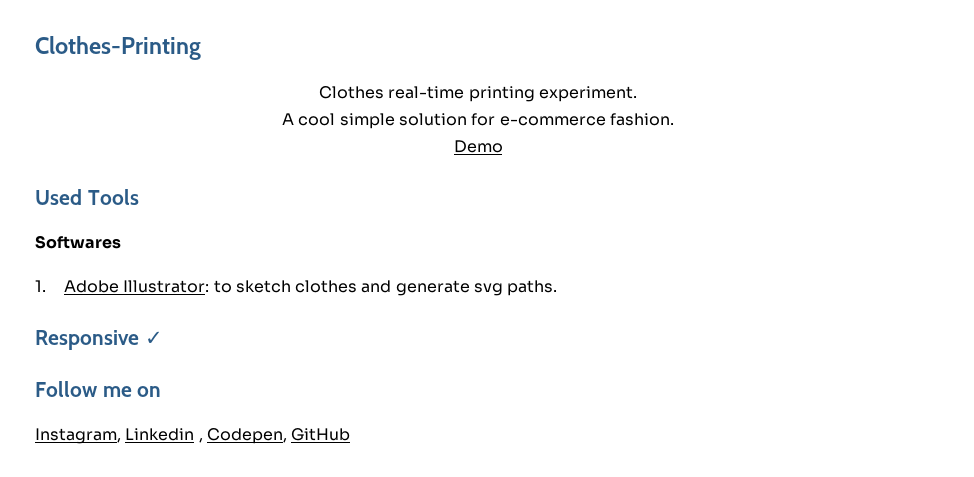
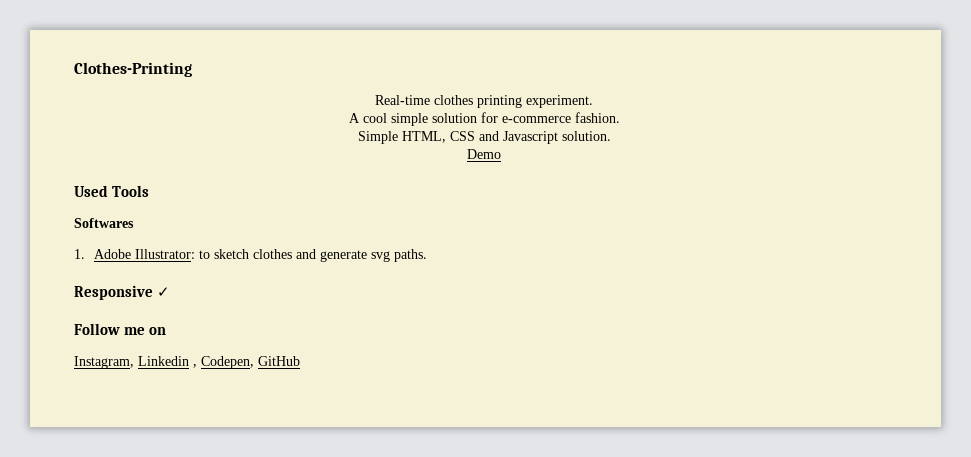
- Clothes real-time printing experiment.
+ Real-time clothes printing experiment.
+ Simple HTML, CSS and Javascript solution.

